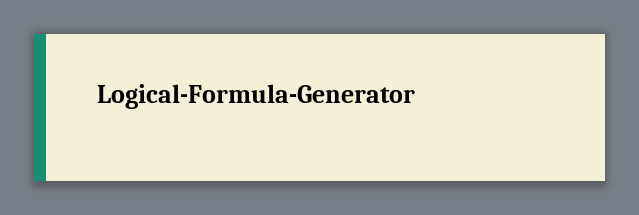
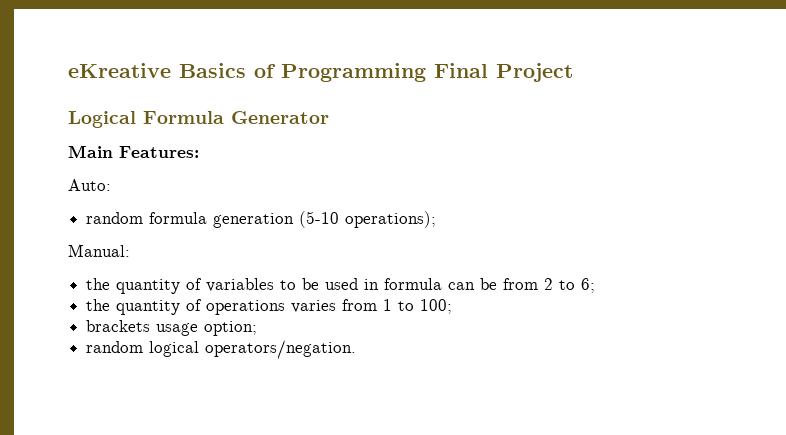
- Logical-Formula-Generator
+ eKreative Basics of Programming Final Project
+ Logical Formula Generator
+ Main Features:
+ Auto:
+ random formula generation (5-10 operations);
+ Manual:
+ the quantity of variables to be used in formula can be from 2 to 6;
+ the quantity of operations varies from 1 to 100;
+ brackets usage option;
+ random logical operators/negation.

